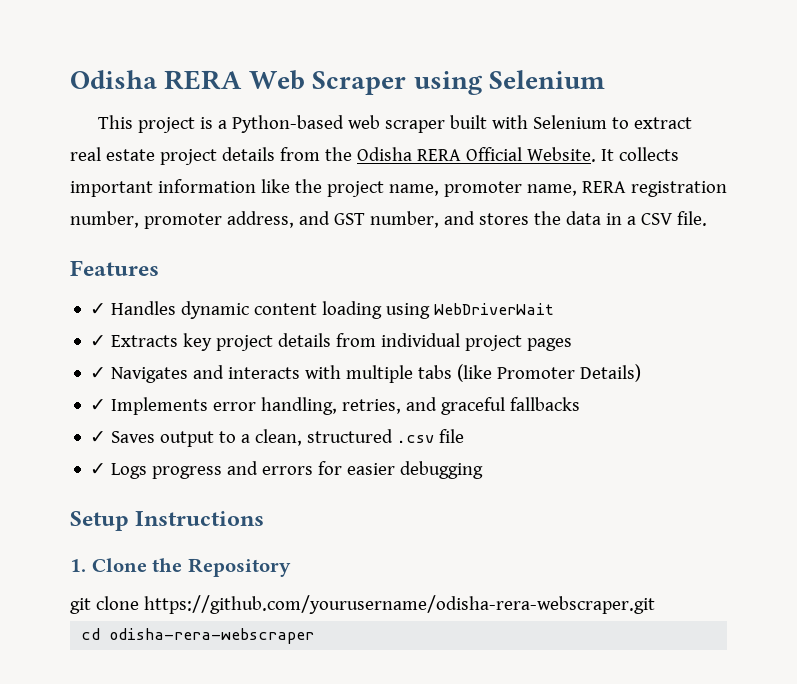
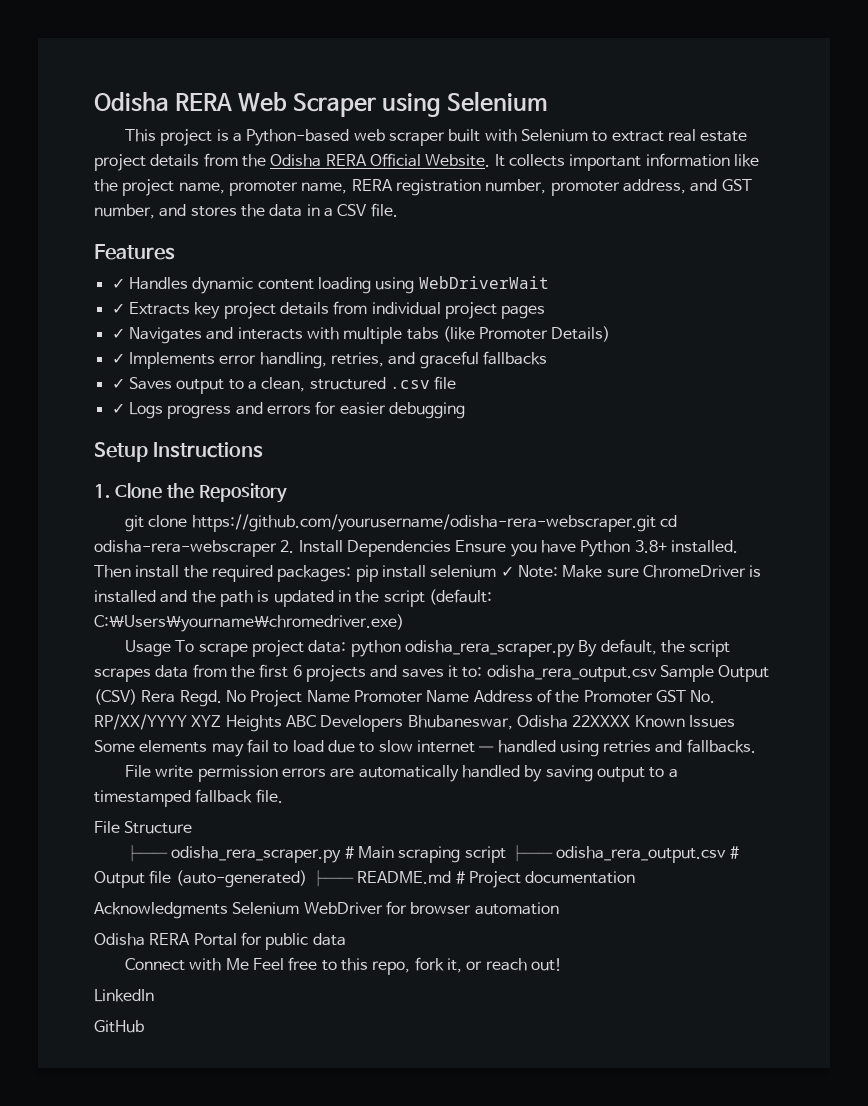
- git clone https://github.com/yourusername/odisha-rera-webscraper.git
- cd odisha-rera-webscraper
+ git clone https://github.com/yourusername/odisha-rera-webscraper.git cd odisha-rera-webscraper 2. Install Dependencies Ensure you have Python 3.8+ installed. Then install the required packages: pip install selenium ✓ Note: Make sure ChromeDriver is installed and the path is updated in the script (default: C:\Users\yourname\chromedriver.exe)
+ Usage To scrape project data: python odisha_rera_scraper.py By default, the script scrapes data from the first 6 projects and saves it to: odisha_rera_output.csv Sample Output (CSV) Rera Regd. No Project Name Promoter Name Address of the Promoter GST No. RP/XX/YYYY XYZ Heights ABC Developers Bhubaneswar, Odisha 22XXXX Known Issues Some elements may fail to load due to slow internet — handled using retries and fallbacks.
+ File write permission errors are automatically handled by saving output to a timestamped fallback file.
+ File Structure
+ ├── odisha_rera_scraper.py # Main scraping script ├── odisha_rera_output.csv # Output file (auto-generated) ├── README.md # Project documentation
+ Acknowledgments Selenium WebDriver for browser automation
+ Odisha RERA Portal for public data
+ Connect with Me Feel free to this repo, fork it, or reach out!
+ LinkedIn
+ GitHub

